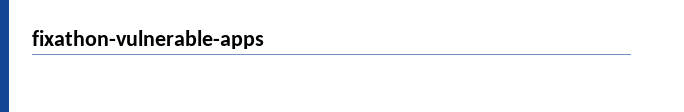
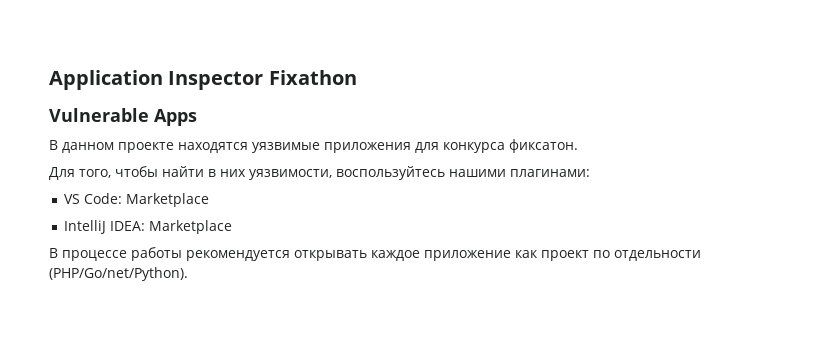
- fixathon-vulnerable-apps
+ Application Inspector Fixathon
+ Vulnerable Apps
+ В данном проекте находятся уязвимые приложения для конкурса фиксатон.
+ Для того, чтобы найти в них уязвимости, воспользуйтесь нашими плагинами:
+ VS Code: Marketplace
+ IntelliJ IDEA: Marketplace
+ В процессе работы рекомендуется открывать каждое приложение как проект по отдельности (PHP/Go/net/Python).

